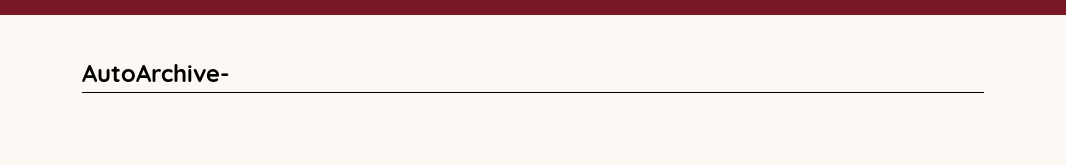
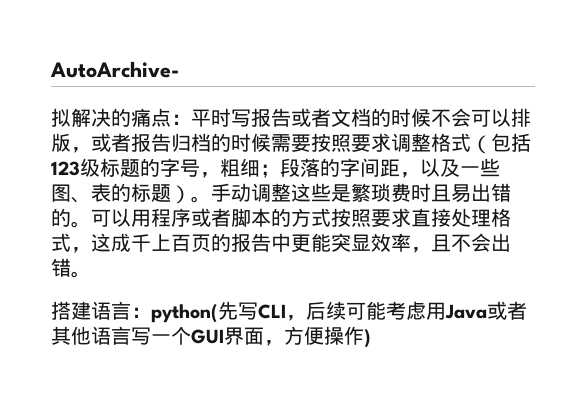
+ 拟解决的痛点：平时写报告或者文档的时候不会可以排版，或者报告归档的时候需要按照要求调整格式（包括123级标题的字号，粗细；段落的字间距，以及一些图、表的标题）。手动调整这些是繁琐费时且易出错的。可以用程序或者脚本的方式按照要求直接处理格式，这成千上百页的报告中更能突显效率，且不会出错。
+ 搭建语言：python(先写CLI，后续可能考虑用Java或者其他语言写一个GUI界面，方便操作)

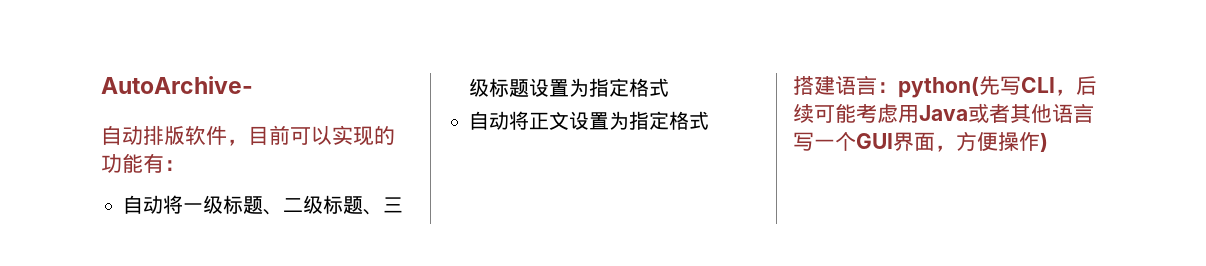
- 拟解决的痛点：平时写报告或者文档的时候不会可以排版，或者报告归档的时候需要按照要求调整格式（包括123级标题的字号，粗细；段落的字间距，以及一些图、表的标题）。手动调整这些是繁琐费时且易出错的。可以用程序或者脚本的方式按照要求直接处理格式，这成千上百页的报告中更能突显效率，且不会出错。
+ 自动排版软件，目前可以实现的功能有：
+ 自动将一级标题、二级标题、三级标题设置为指定格式
+ 自动将正文设置为指定格式

